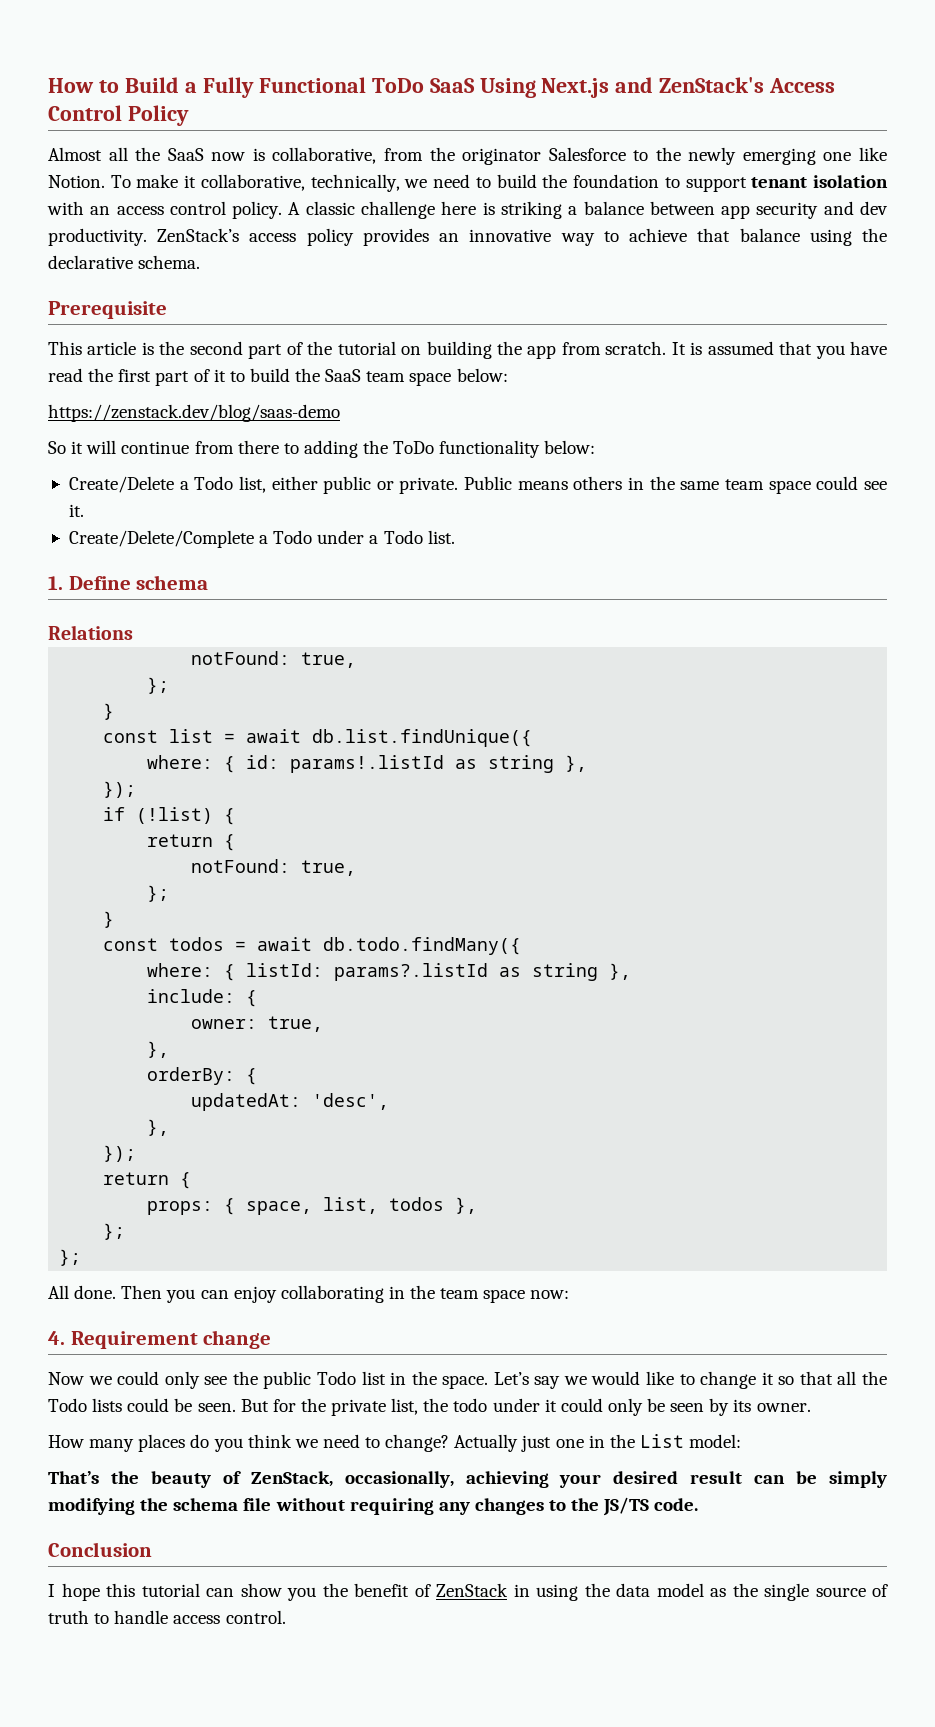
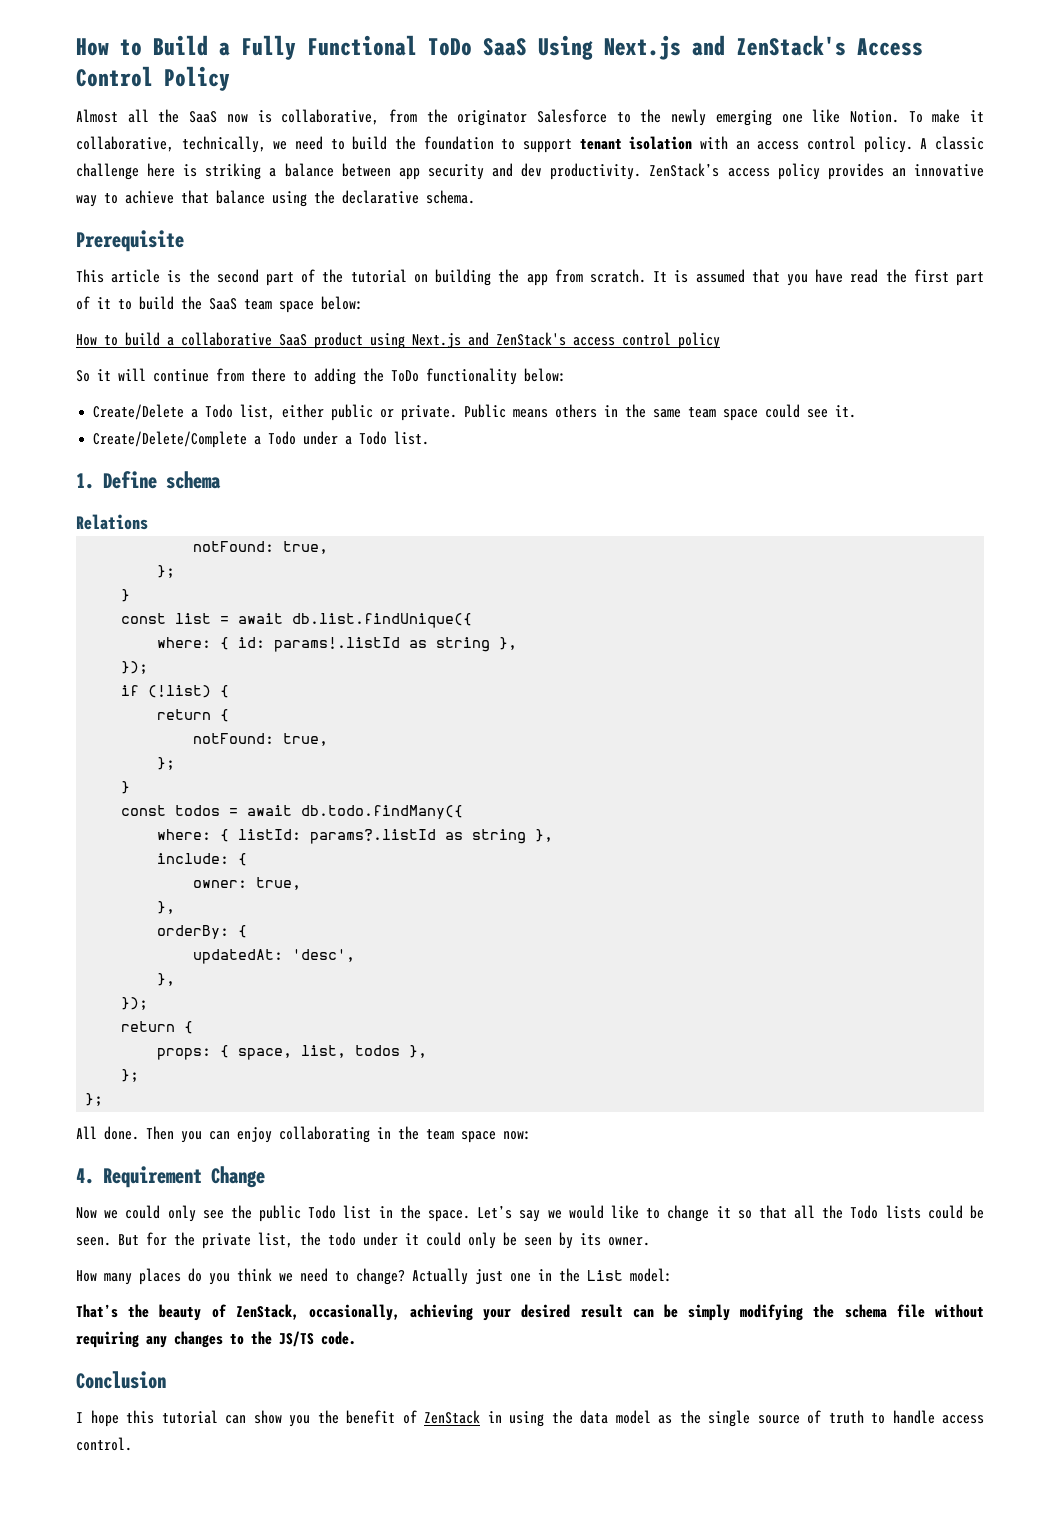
- https://zenstack.dev/blog/saas-demo
+ How to build a collaborative SaaS product using Next.js and ZenStack's access control policy
- 4. Requirement change
+ 4. Requirement Change

